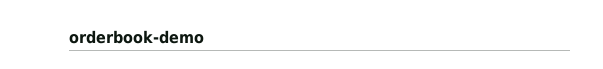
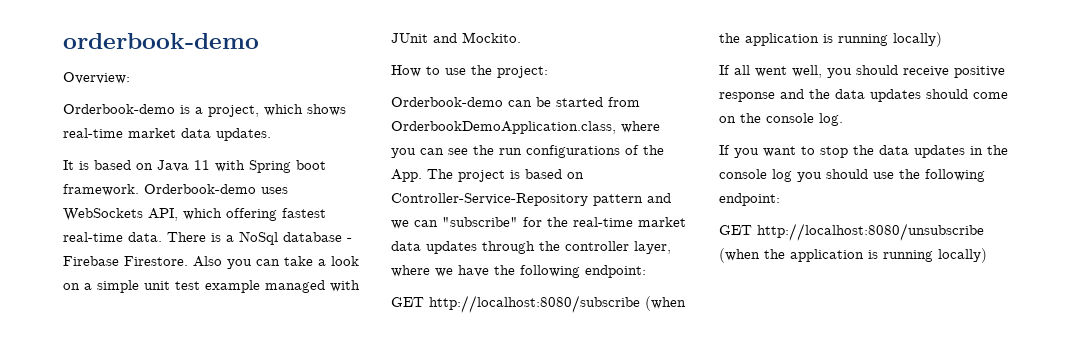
+ Overview:
+ Orderbook-demo is a project, which shows real-time market data updates.
+ It is based on Java 11 with Spring boot framework. Orderbook-demo uses WebSockets API, which offering fastest real-time data. There is a NoSql database - Firebase Firestore. Also you can take a look on a simple unit test example managed with JUnit and Mockito.
+ How to use the project:
+ Orderbook-demo can be started from OrderbookDemoApplication.class, where you can see the run configurations of the App. The project is based on Controller-Service-Repository pattern and we can "subscribe" for the real-time market data updates through the controller layer, where we have the following endpoint:
+ GET http://localhost:8080/subscribe (when the application is running locally)
+ If all went well, you should receive positive response and the data updates should come on the console log.
+ If you want to stop the data updates in the console log you should use the following endpoint:
+ GET http://localhost:8080/unsubscribe (when the application is running locally)

